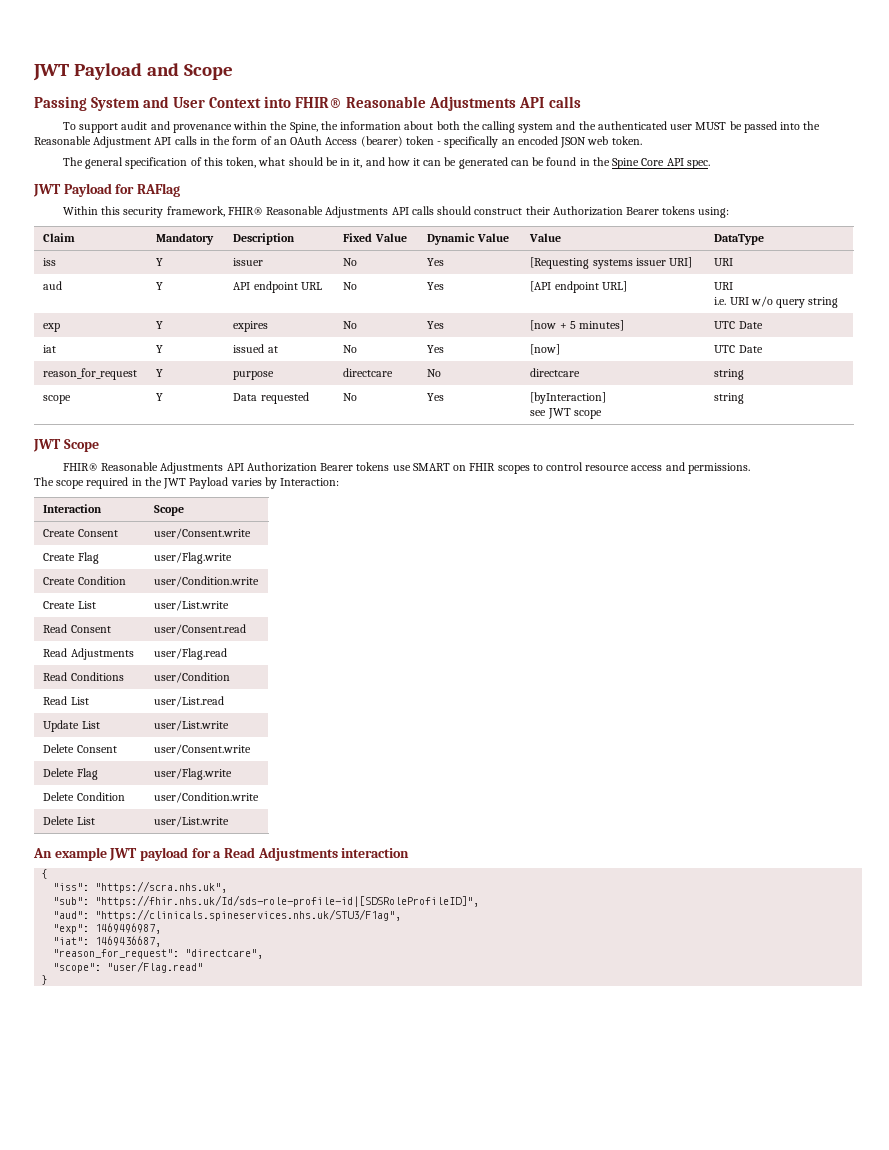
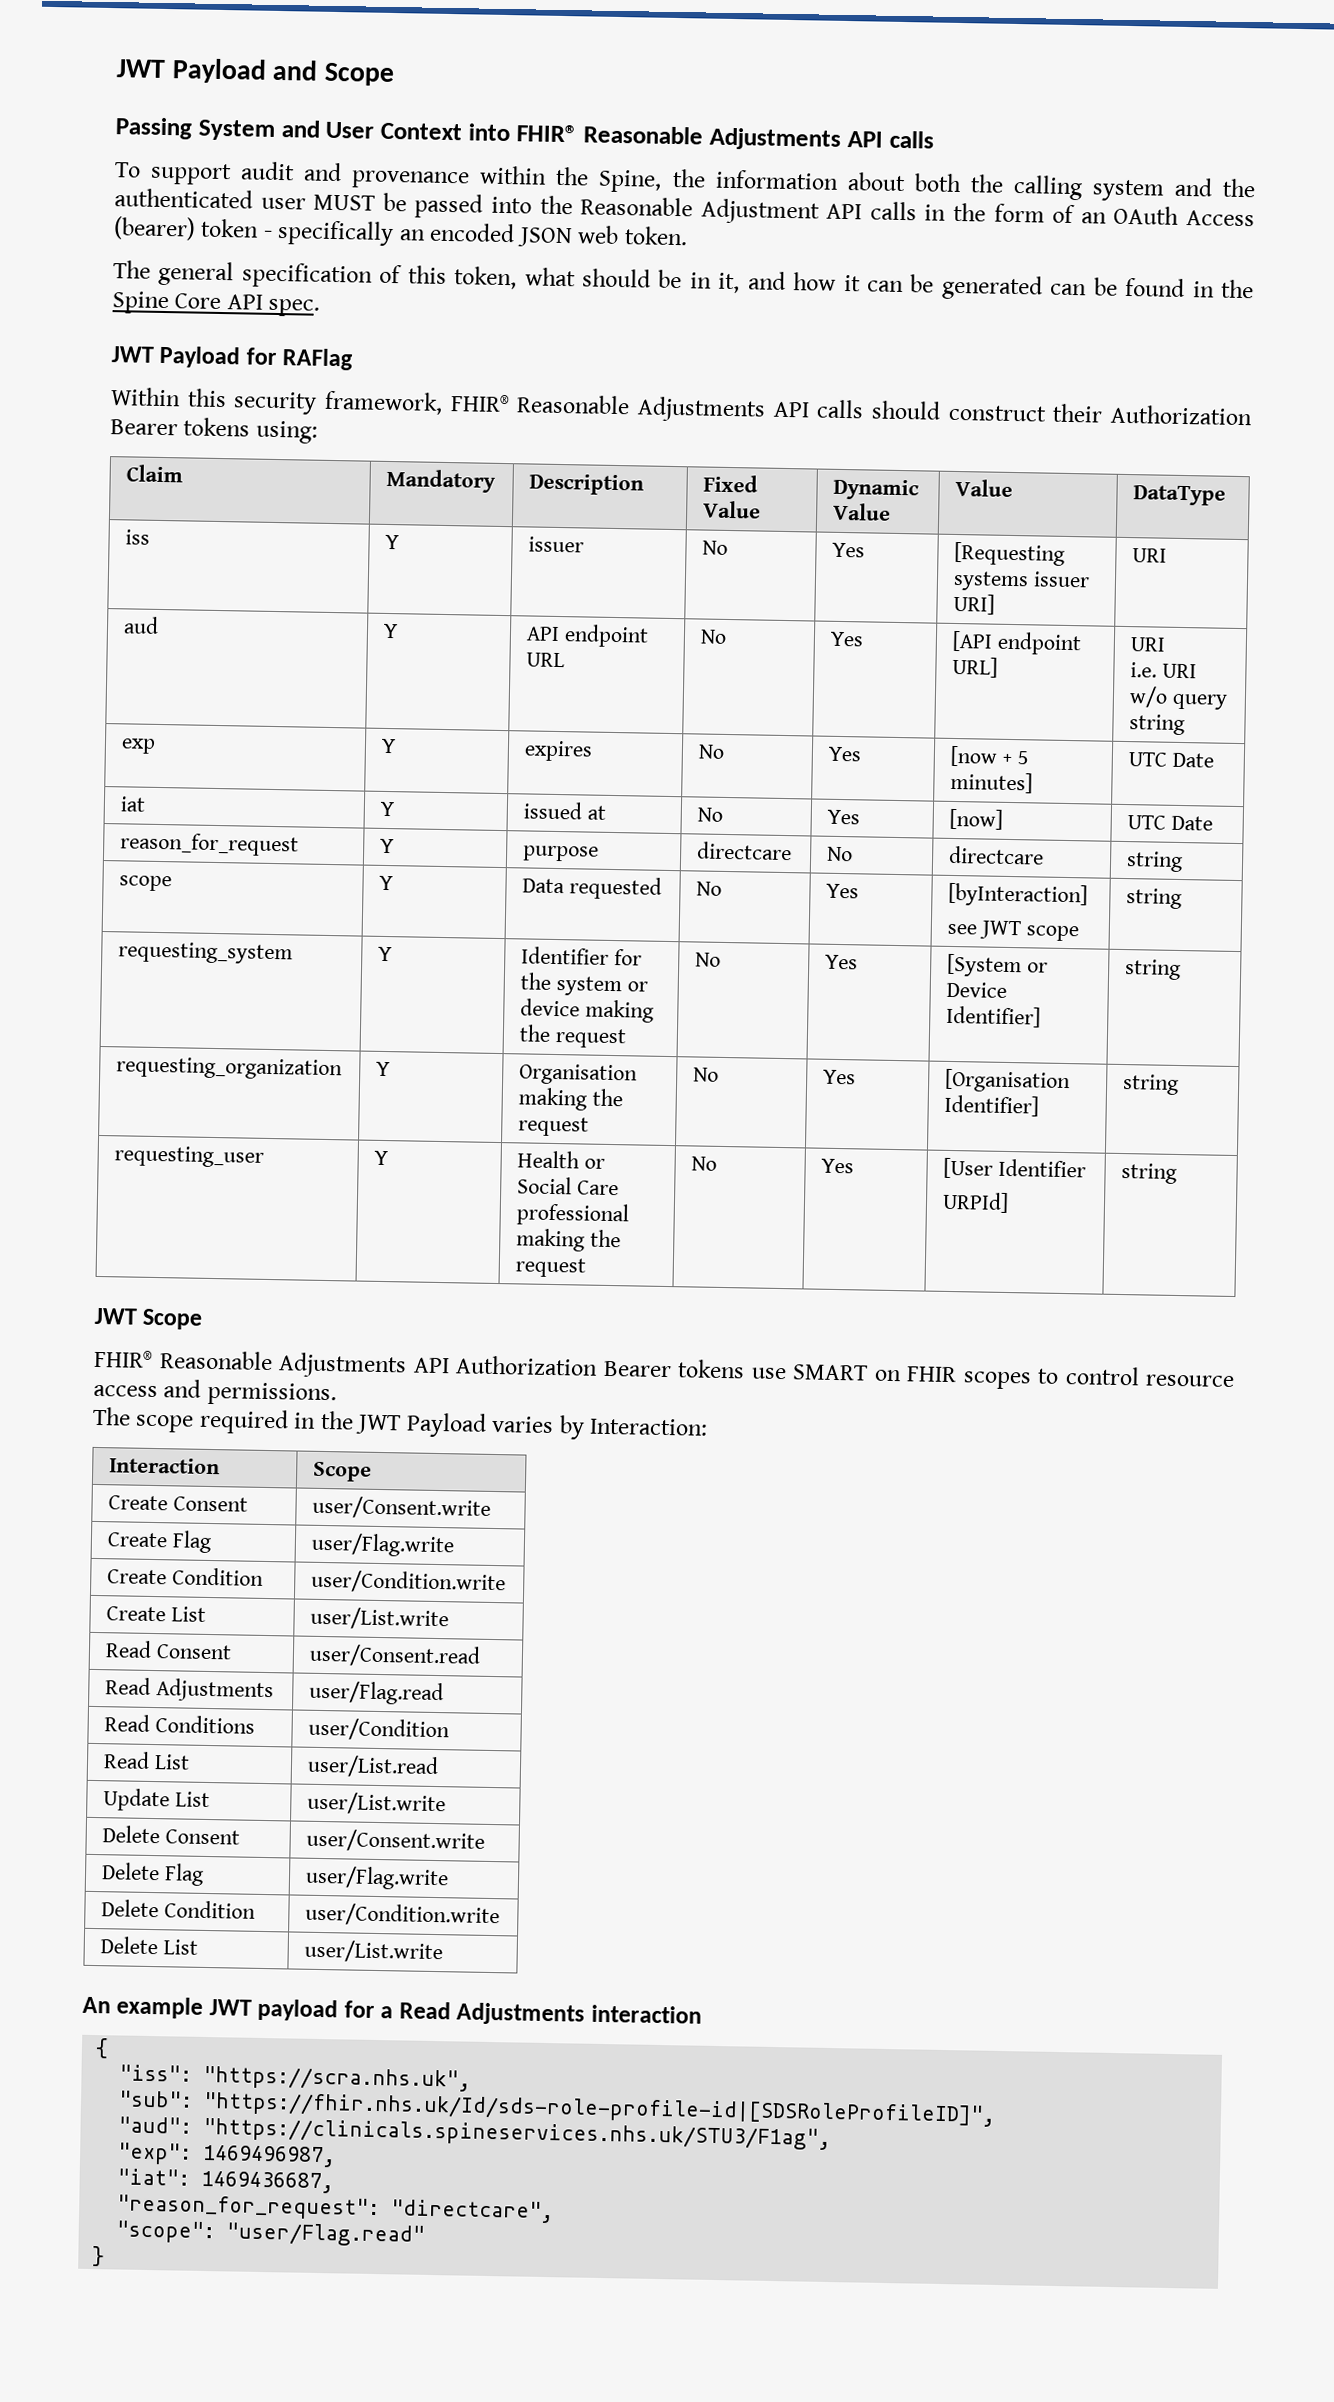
+ requesting_system | Y | Identifier for the system or device making the request | No | Yes | [System or Device Identifier] | string
+ requesting_organization | Y | Organisation making the request | No | Yes | [Organisation Identifier] | string
+ requesting_user | Y | Health or Social Care professional making the request | No | Yes | [User Identifier
+ URPId] | string

